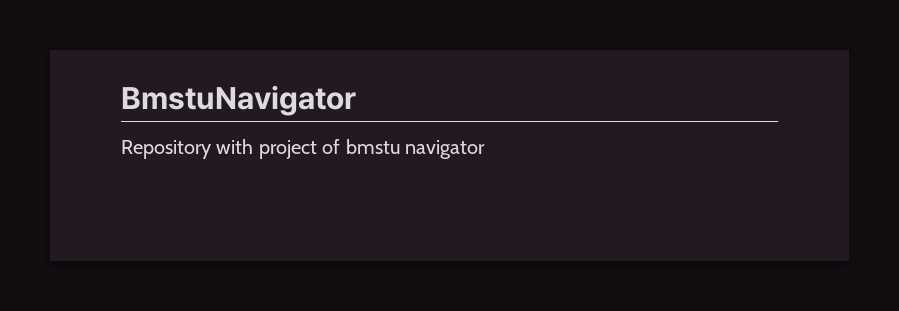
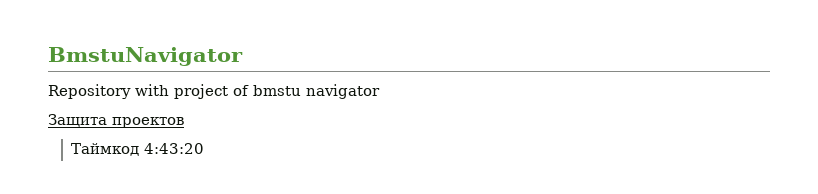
+ Защита проектов
+ Таймкод 4:43:20

